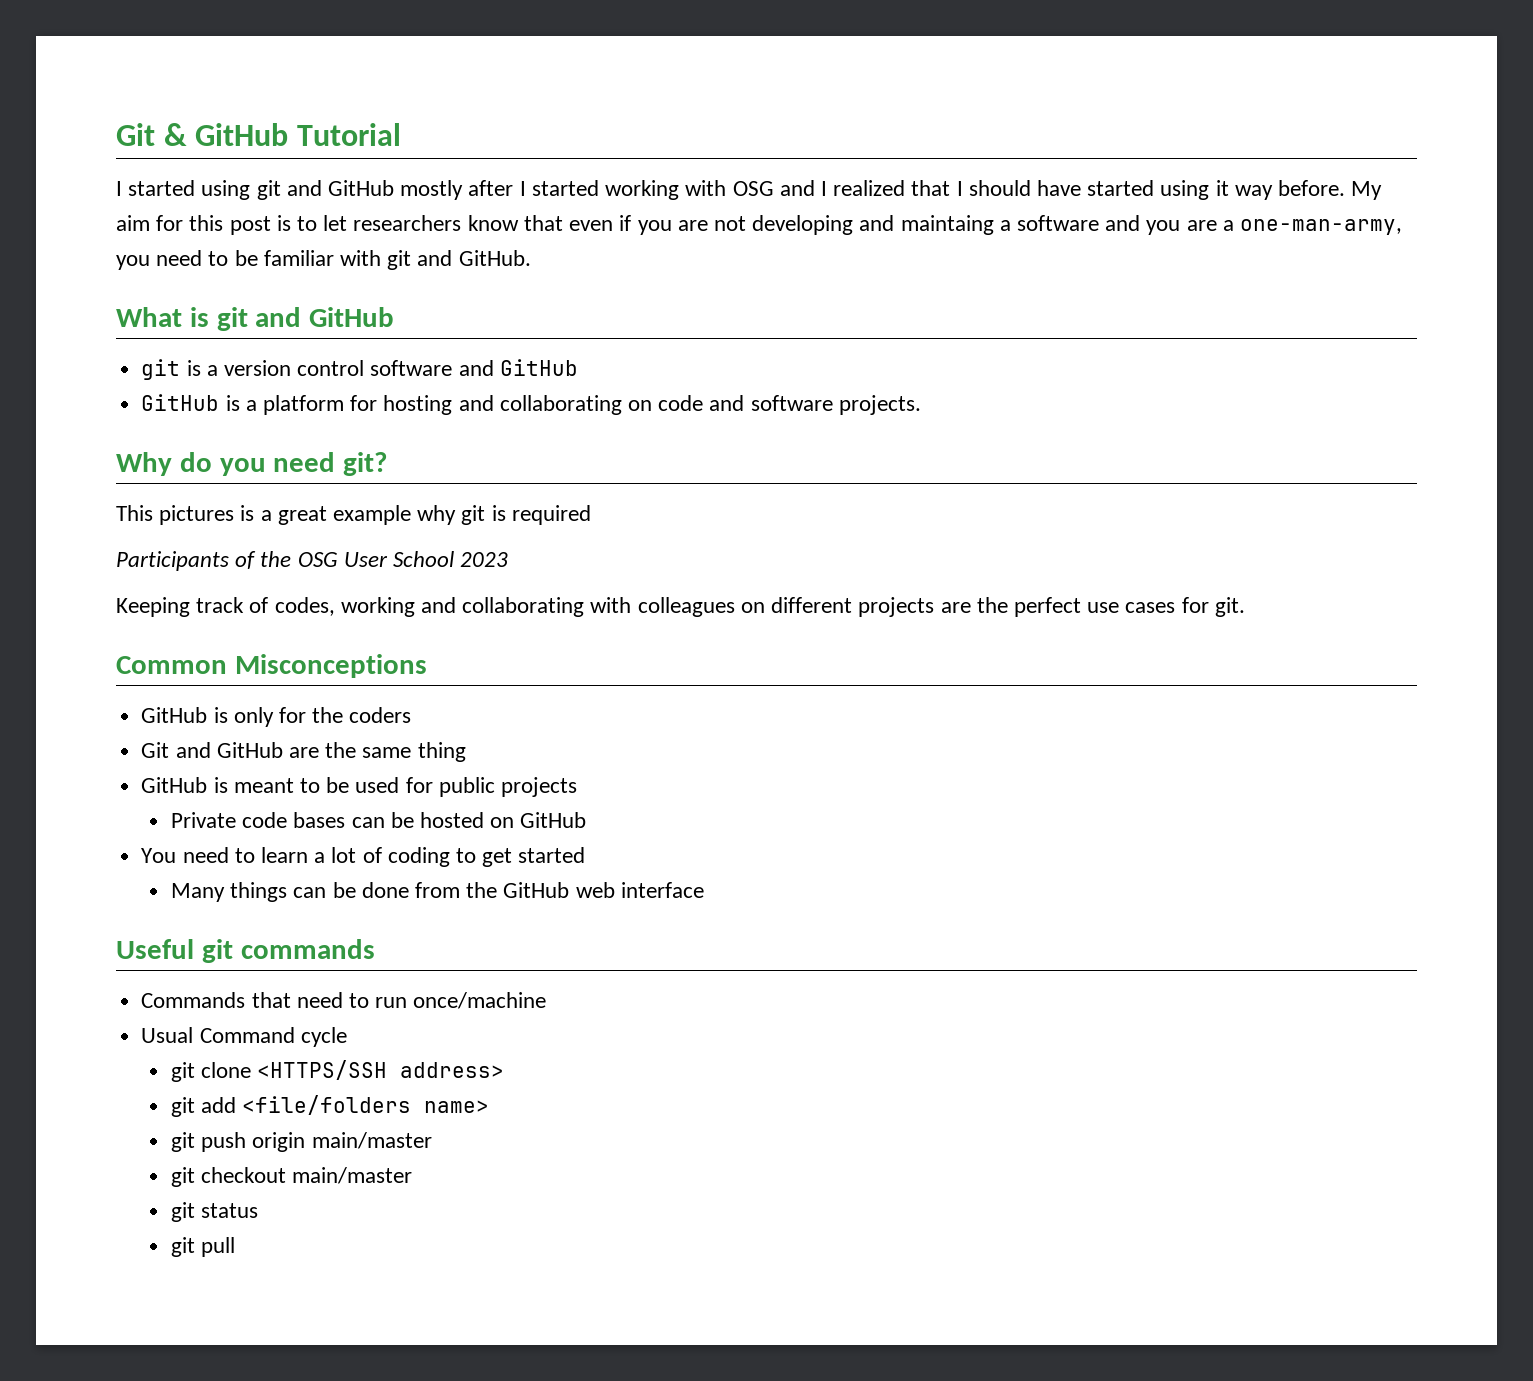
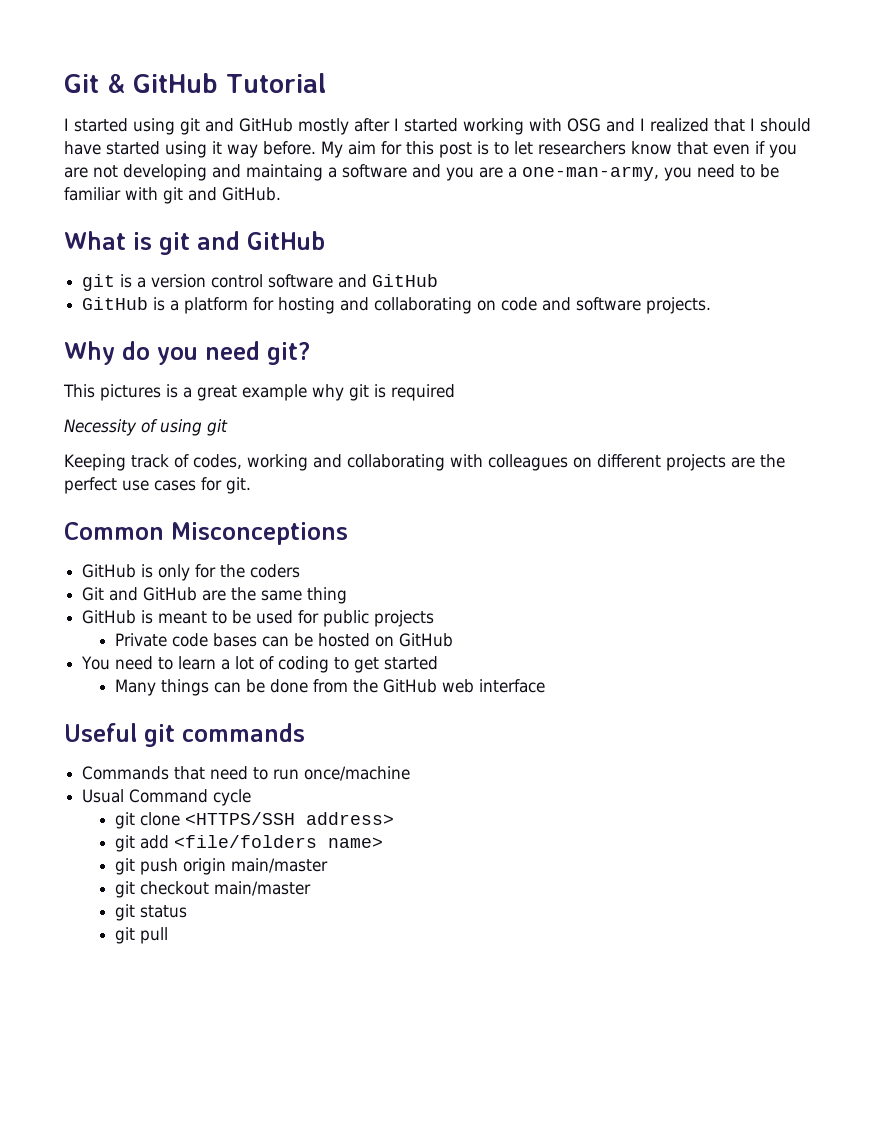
- Participants of the OSG User School 2023
+ Necessity of using git

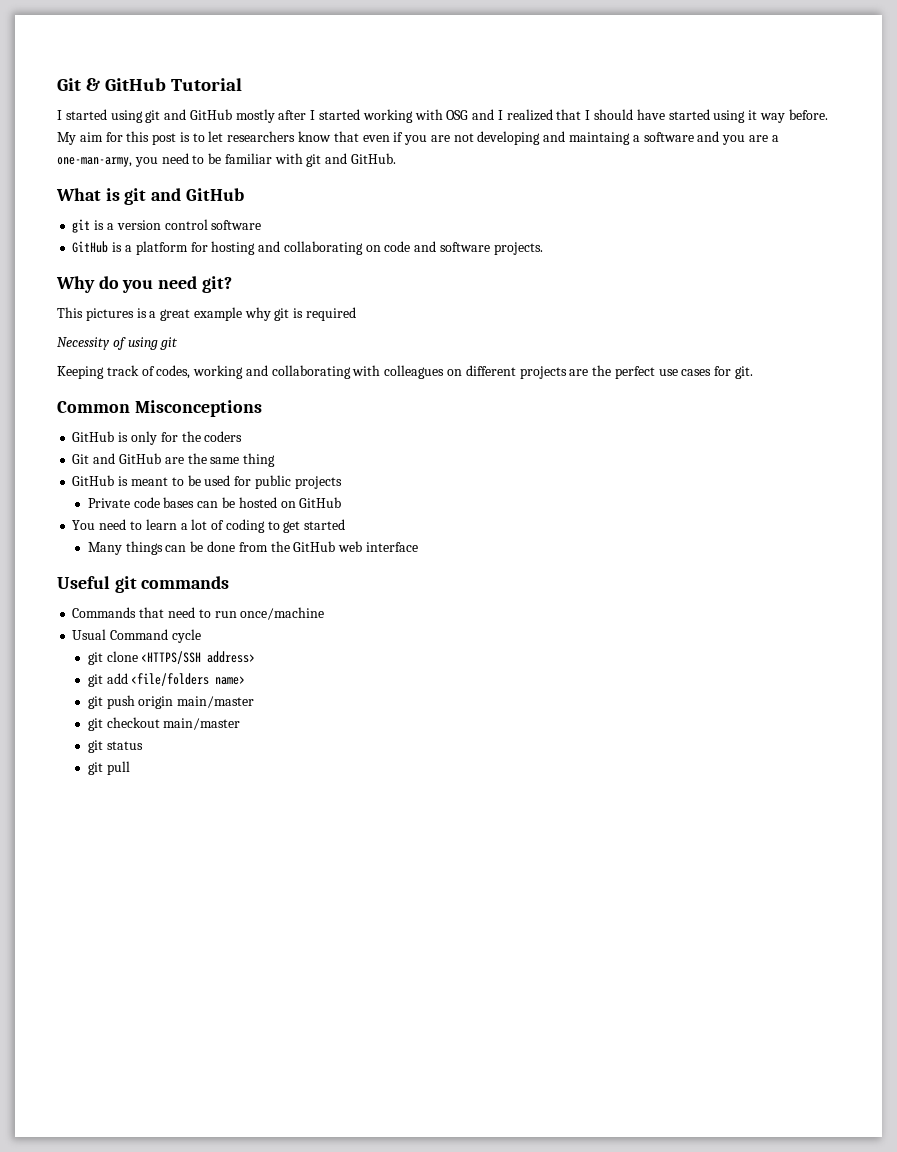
- git is a version control software and GitHub
+ git is a version control software

